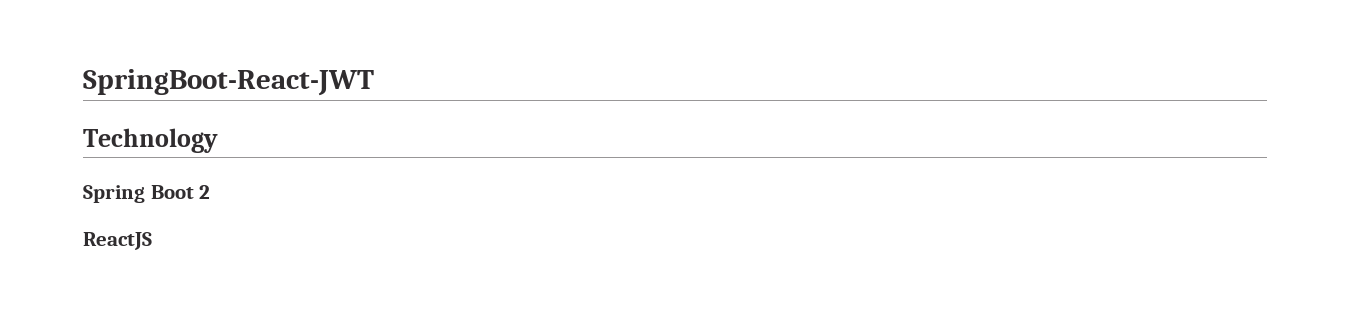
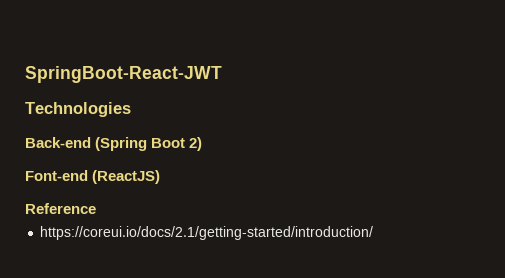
- Technology
- Spring Boot 2
- ReactJS
+ Technologies
+ Back-end (Spring Boot 2)
+ Font-end (ReactJS)
+ Reference
+ https://coreui.io/docs/2.1/getting-started/introduction/

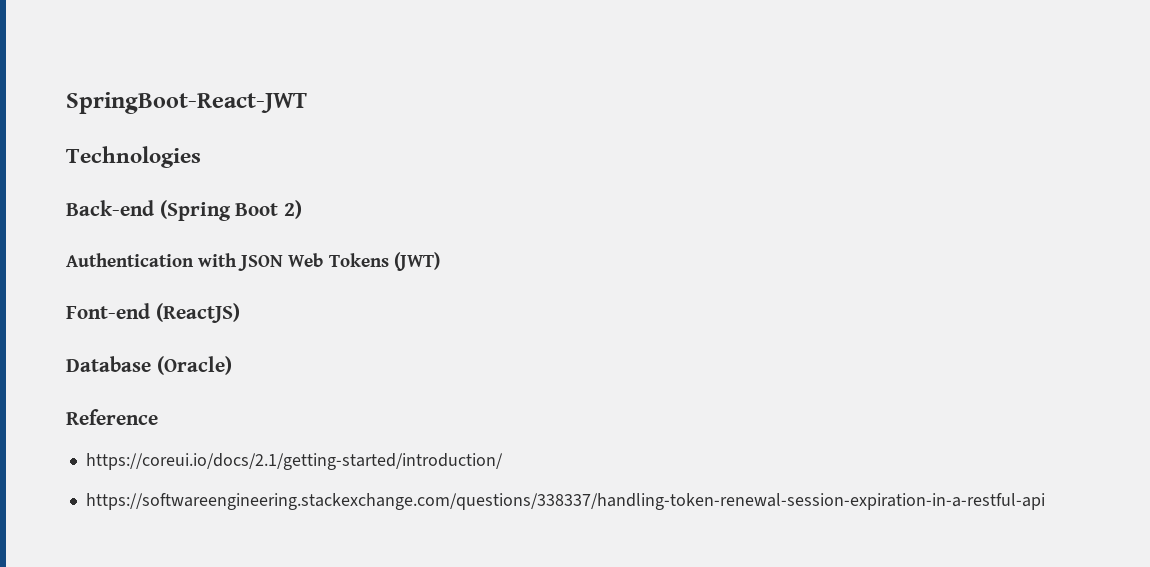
+ Authentication with JSON Web Tokens (JWT)
+ Database (Oracle)
+ https://softwareengineering.stackexchange.com/questions/338337/handling-token-renewal-session-expiration-in-a-restful-api

